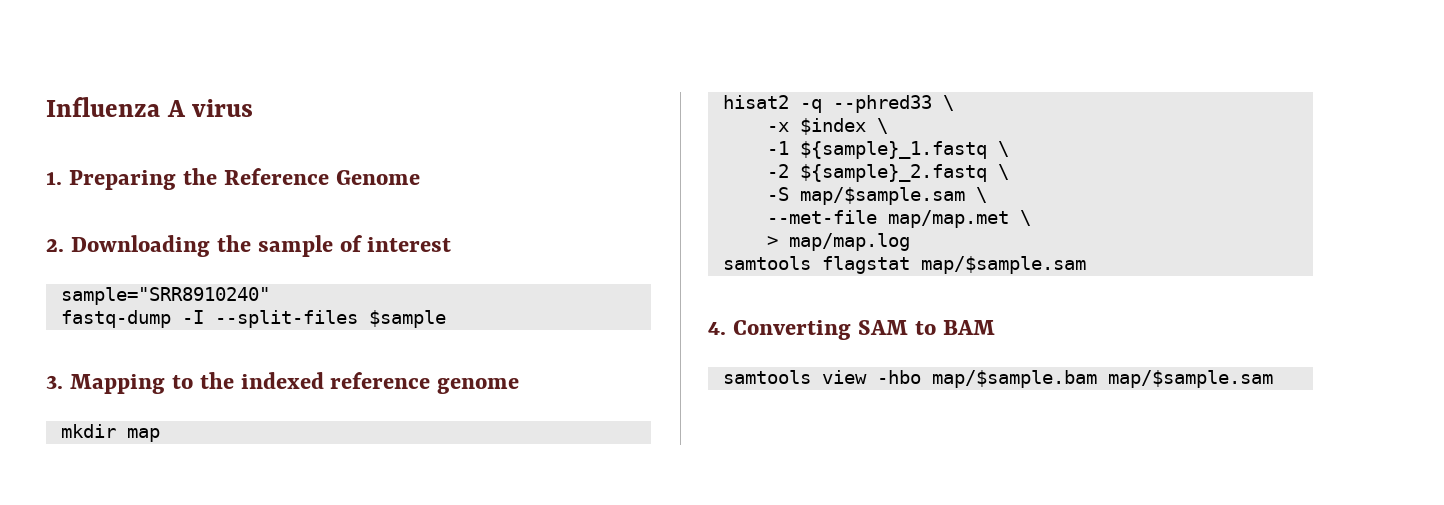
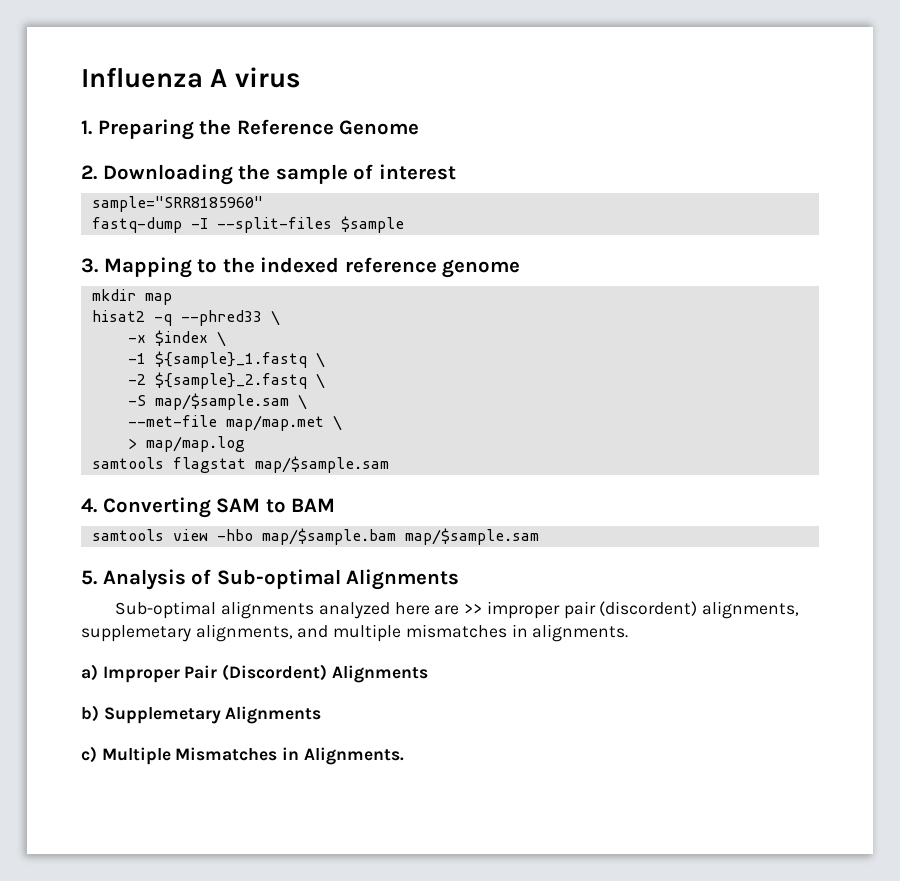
- sample="SRR8910240"
+ sample="SRR8185960"
+ 5. Analysis of Sub-optimal Alignments
+ Sub-optimal alignments analyzed here are >> improper pair (discordent) alignments, supplemetary alignments, and multiple mismatches in alignments.
+ a) Improper Pair (Discordent) Alignments
+ b) Supplemetary Alignments
+ c) Multiple Mismatches in Alignments.

